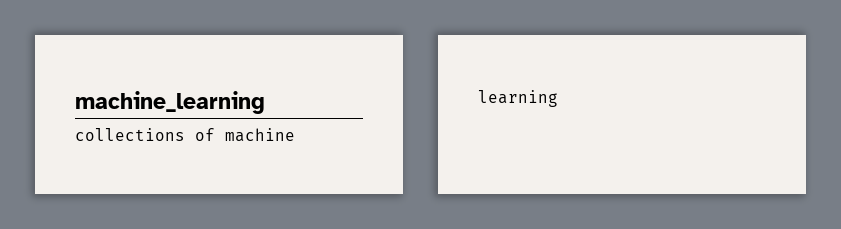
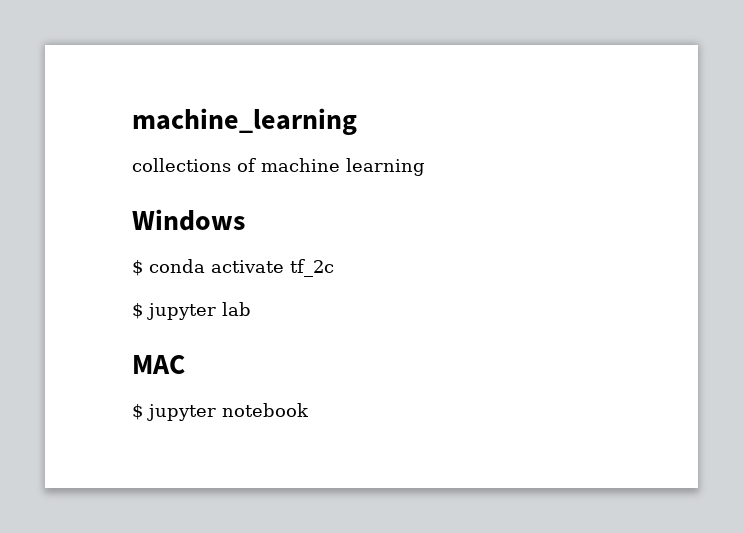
+ Windows
+ $ conda activate tf_2c
+ $ jupyter lab
+ MAC
+ $ jupyter notebook

